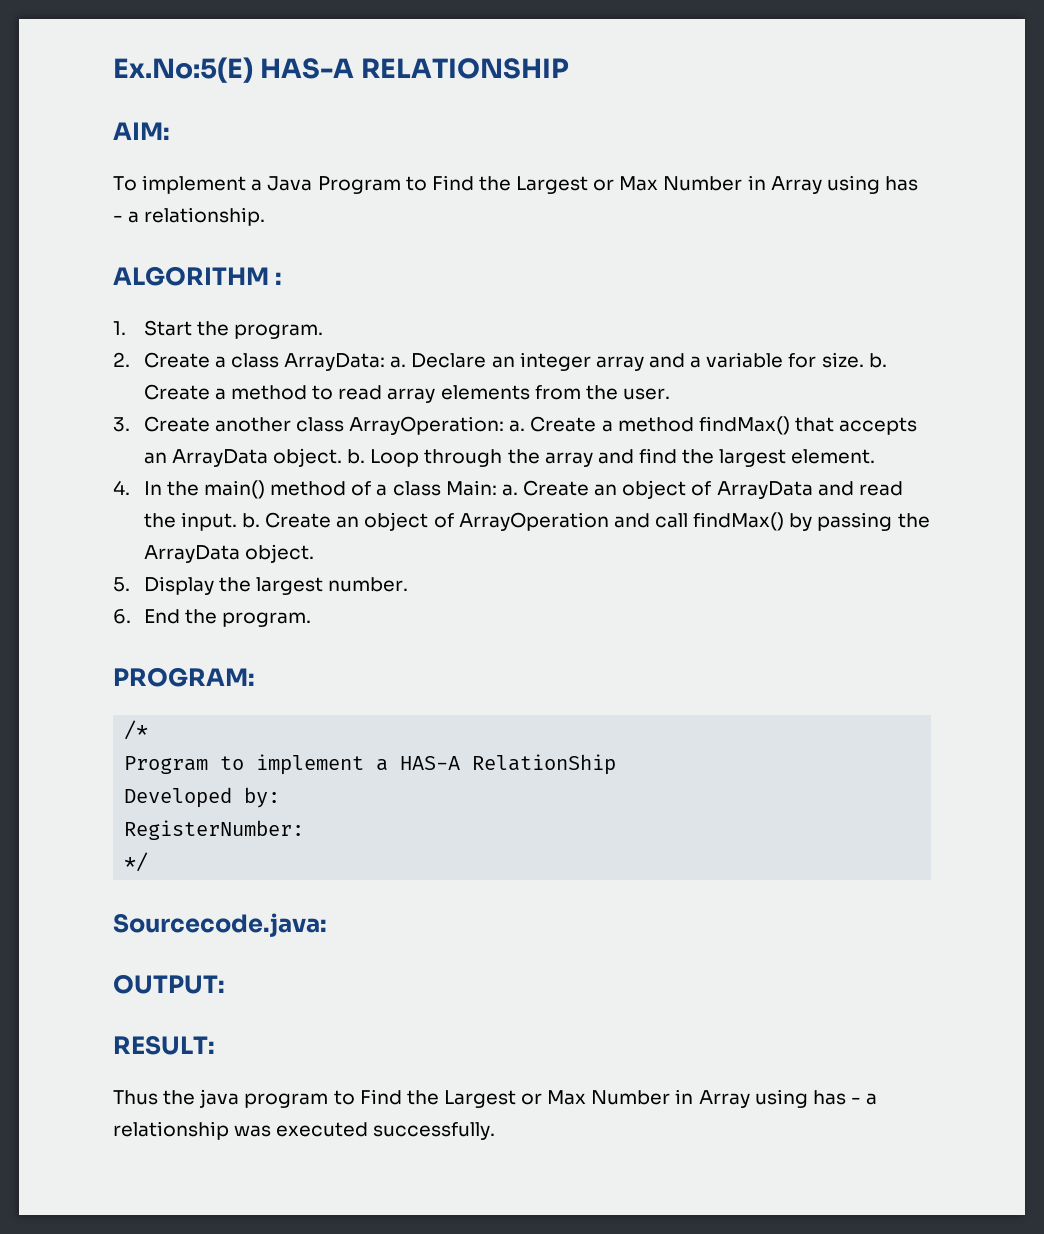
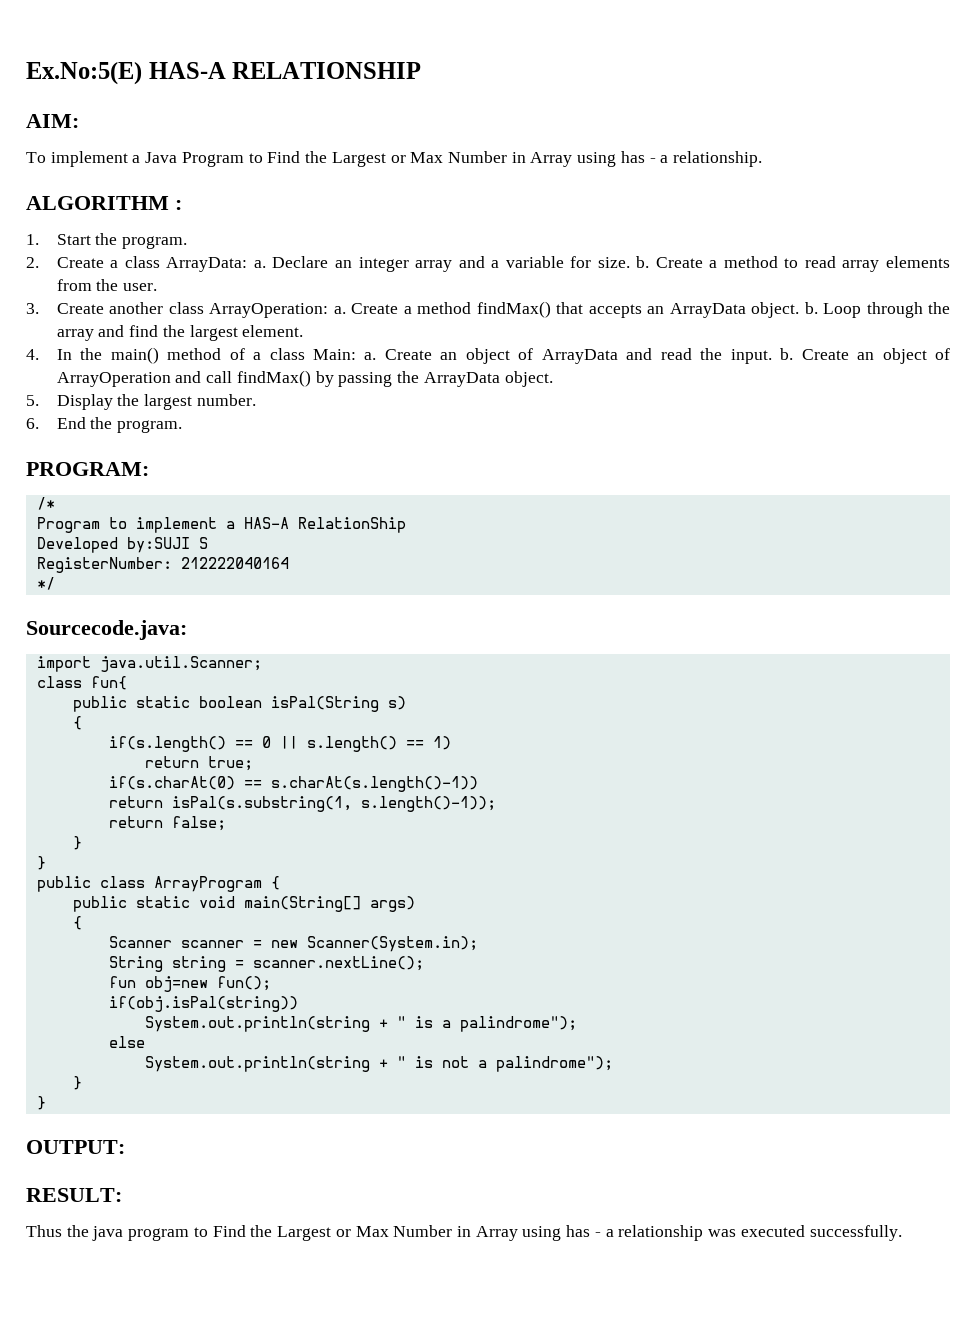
- Developed by:
+ Developed by:SUJI S
- RegisterNumber:
+ RegisterNumber: 212222040164
+ import java.util.Scanner;
+ class fun{
+ public static boolean isPal(String s)
+ {
+ if(s.length() == 0 || s.length() == 1)
+ return true;
+ if(s.charAt(0) == s.charAt(s.length()-1))
+ return isPal(s.substring(1, s.length()-1));
+ return false;
+ }
+ }
+ public class ArrayProgram {
+ public static void main(String[] args)
+ {
+ Scanner scanner = new Scanner(System.in);
+ String string = scanner.nextLine();
+ fun obj=new fun();
+ if(obj.isPal(string))
+ System.out.println(string + " is a palindrome");
+ else
+ System.out.println(string + " is not a palindrome");
+ }
+ }

